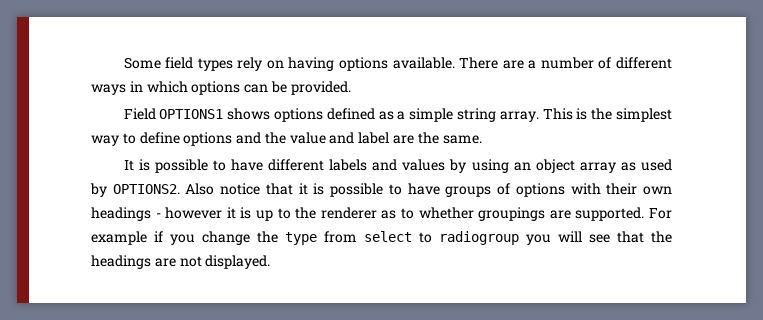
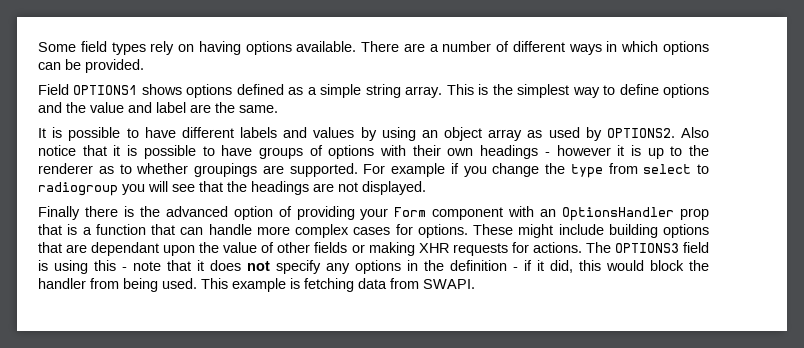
+ Finally there is the advanced option of providing your Form component with an OptionsHandler prop that is a function that can handle more complex cases for options. These might include building options that are dependant upon the value of other fields or making XHR requests for actions. The OPTIONS3 field is using this - note that it does not specify any options in the definition - if it did, this would block the handler from being used. This example is fetching data from SWAPI.

